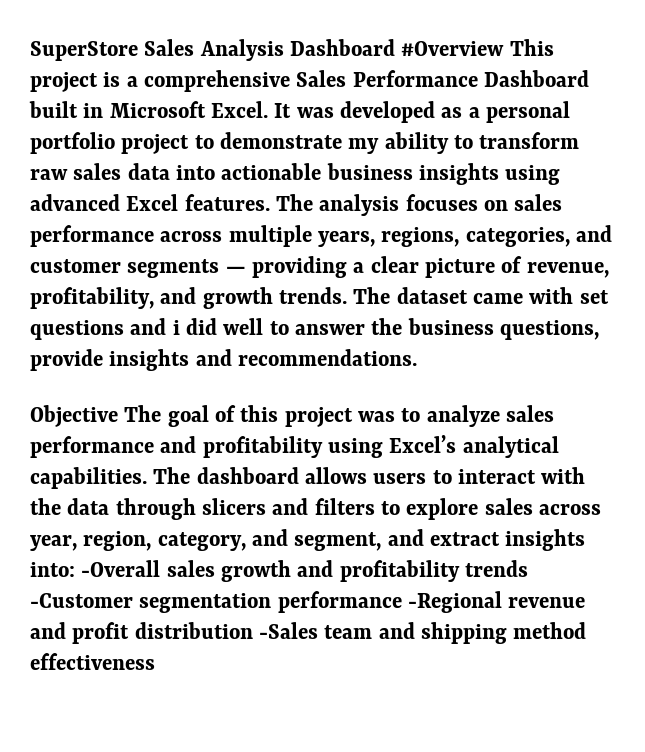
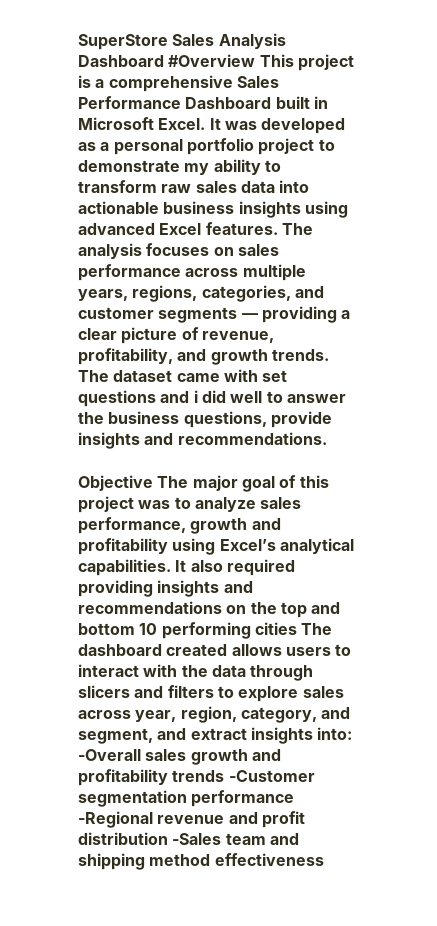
- Objective The goal of this project was to analyze sales performance and profitability using Excel’s analytical capabilities.
+ Objective The major goal of this project was to analyze sales performance, growth and profitability using Excel’s analytical capabilities.
- The dashboard allows users to interact with the data through slicers and filters to explore sales across year, region, category, and segment, and extract insights into: -Overall sales growth and profitability trends -Customer segmentation performance -Regional revenue and profit distribution -Sales team and shipping method effectiveness
+ It also required providing insights and recommendations on the top and bottom 10 performing cities The dashboard created allows users to interact with the data through slicers and filters to explore sales across year, region, category, and segment, and extract insights into: -Overall sales growth and profitability trends -Customer segmentation performance -Regional revenue and profit distribution -Sales team and shipping method effectiveness

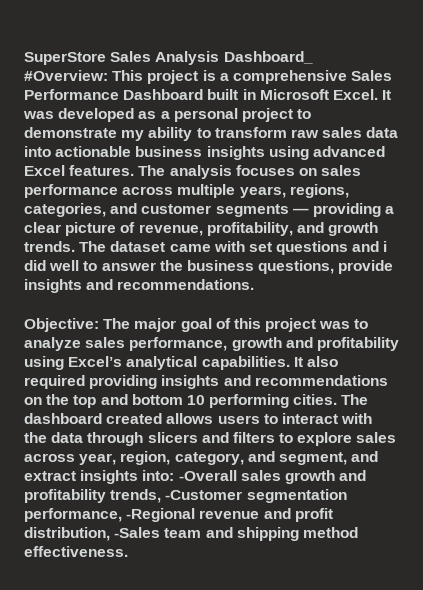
- SuperStore Sales Analysis Dashboard #Overview This project is a comprehensive Sales Performance Dashboard built in Microsoft Excel.
+ SuperStore Sales Analysis Dashboard_ #Overview: This project is a comprehensive Sales Performance Dashboard built in Microsoft Excel.
- It was developed as a personal portfolio project to demonstrate my ability to transform raw sales data into actionable business insights using advanced Excel features.
+ It was developed as a personal project to demonstrate my ability to transform raw sales data into actionable business insights using advanced Excel features.
- Objective The major goal of this project was to analyze sales performance, growth and profitability using Excel’s analytical capabilities.
+ Objective: The major goal of this project was to analyze sales performance, growth and profitability using Excel’s analytical capabilities.
- It also required providing insights and recommendations on the top and bottom 10 performing cities The dashboard created allows users to interact with the data through slicers and filters to explore sales across year, region, category, and segment, and extract insights into: -Overall sales growth and profitability trends -Customer segmentation performance -Regional revenue and profit distribution -Sales team and shipping method effectiveness
+ It also required providing insights and recommendations on the top and bottom 10 performing cities. The dashboard created allows users to interact with the data through slicers and filters to explore sales across year, region, category, and segment, and extract insights into: -Overall sales growth and profitability trends, -Customer segmentation performance, -Regional revenue and profit distribution, -Sales team and shipping method effectiveness.

